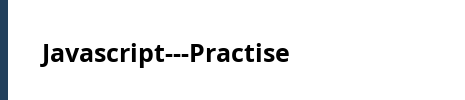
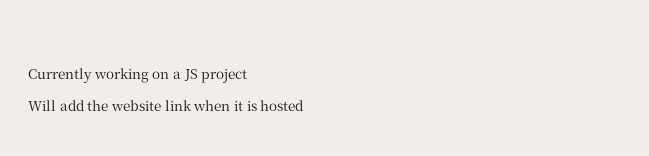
- Javascript---Practise
+ Currently working on a JS project
+ Will add the website link when it is hosted

